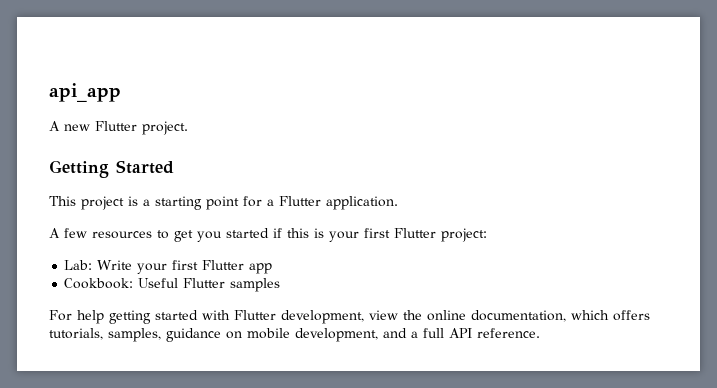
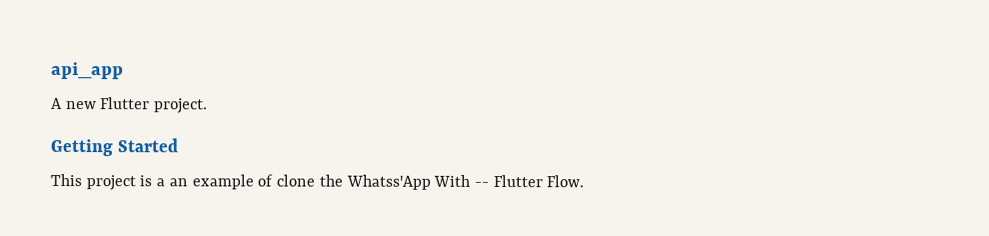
- This project is a starting point for a Flutter application.
- A few resources to get you started if this is your first Flutter project:
- Lab: Write your first Flutter app
- Cookbook: Useful Flutter samples
- For help getting started with Flutter development, view the online documentation, which offers tutorials, samples, guidance on mobile development, and a full API reference.
+ This project is a an example of clone the Whatss'App With -- Flutter Flow.

